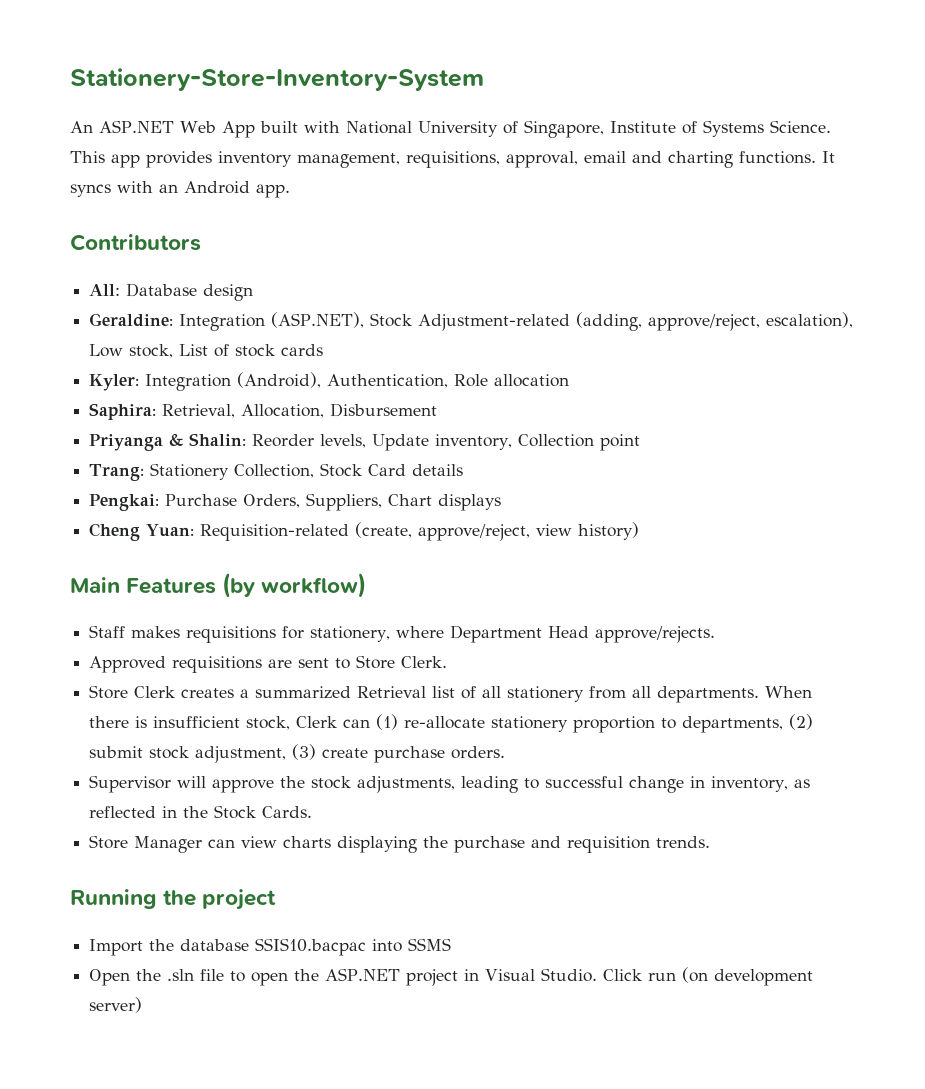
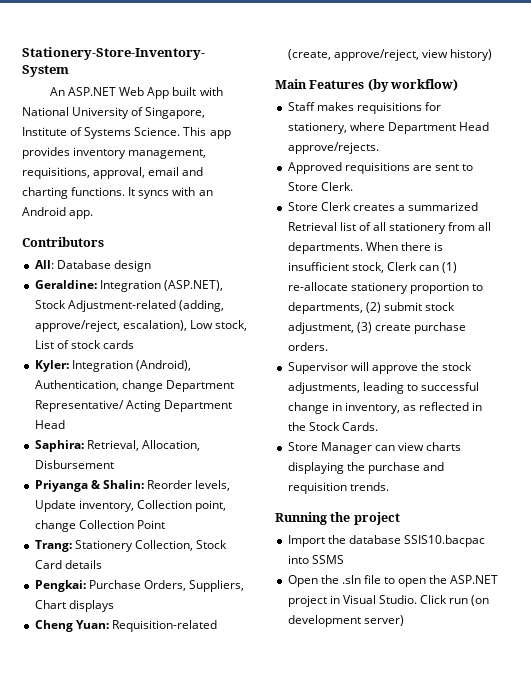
- Kyler: Integration (Android), Authentication, Role allocation
+ Kyler: Integration (Android), Authentication, change Department Representative/ Acting Department Head
- Priyanga & Shalin: Reorder levels, Update inventory, Collection point
+ Priyanga & Shalin: Reorder levels, Update inventory, Collection point, change Collection Point

